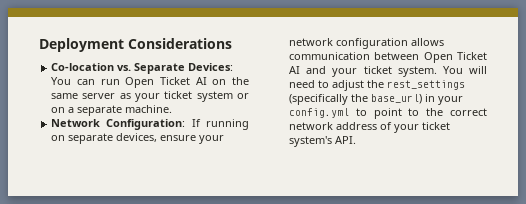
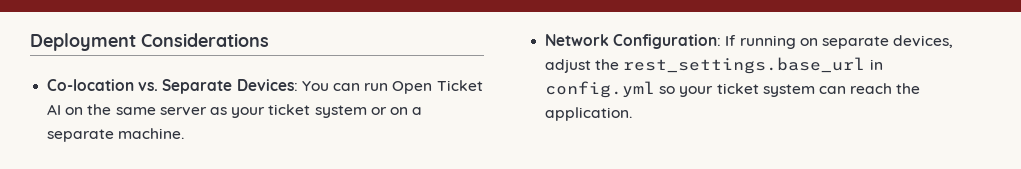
- Network Configuration: If running on separate devices, ensure your network configuration allows communication between Open Ticket AI and your ticket system. You will need to adjust the rest_settings (specifically the base_url) in your config.yml to point to the correct network address of your ticket system's API.
+ Network Configuration: If running on separate devices, adjust the rest_settings.base_url in config.yml so your ticket system can reach the application.

